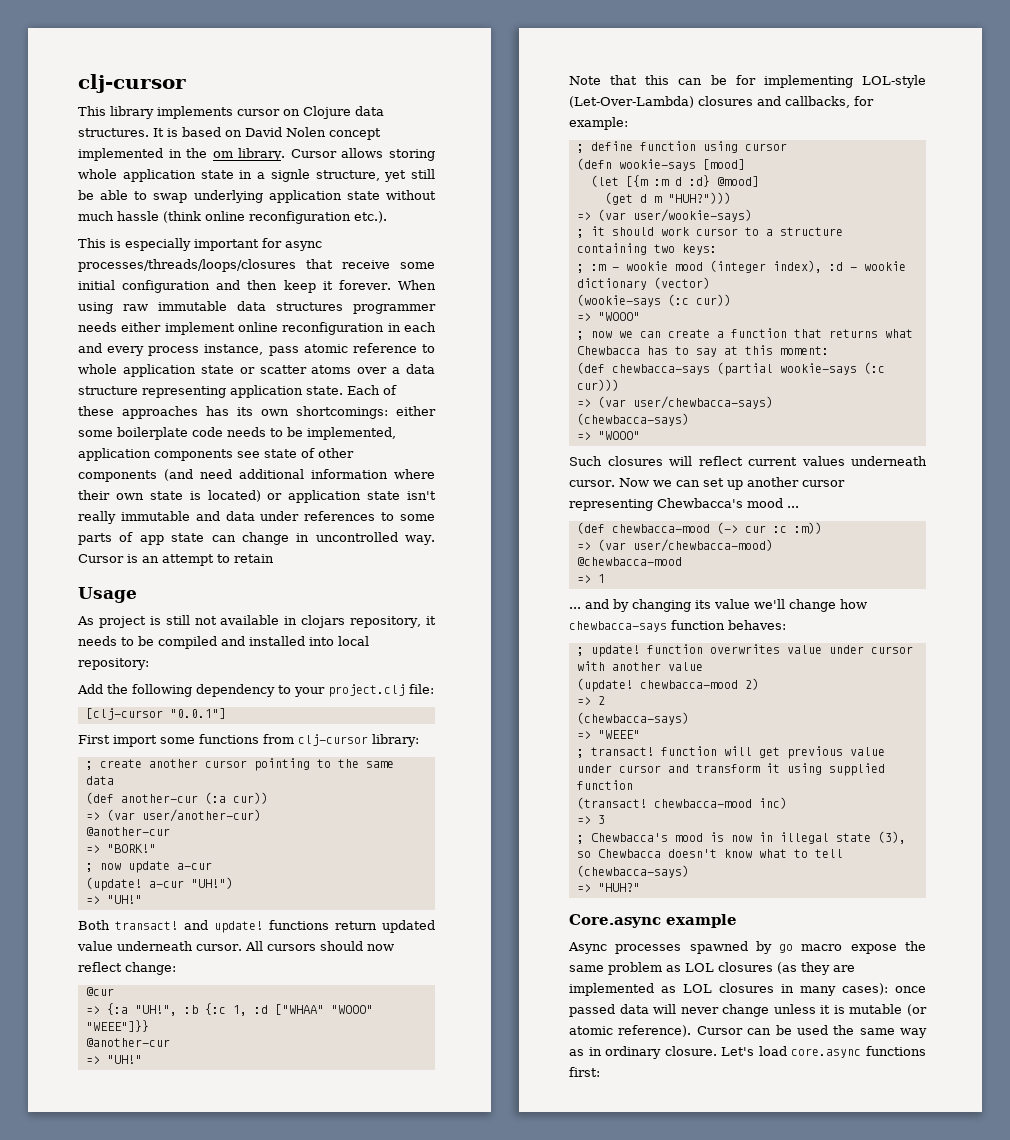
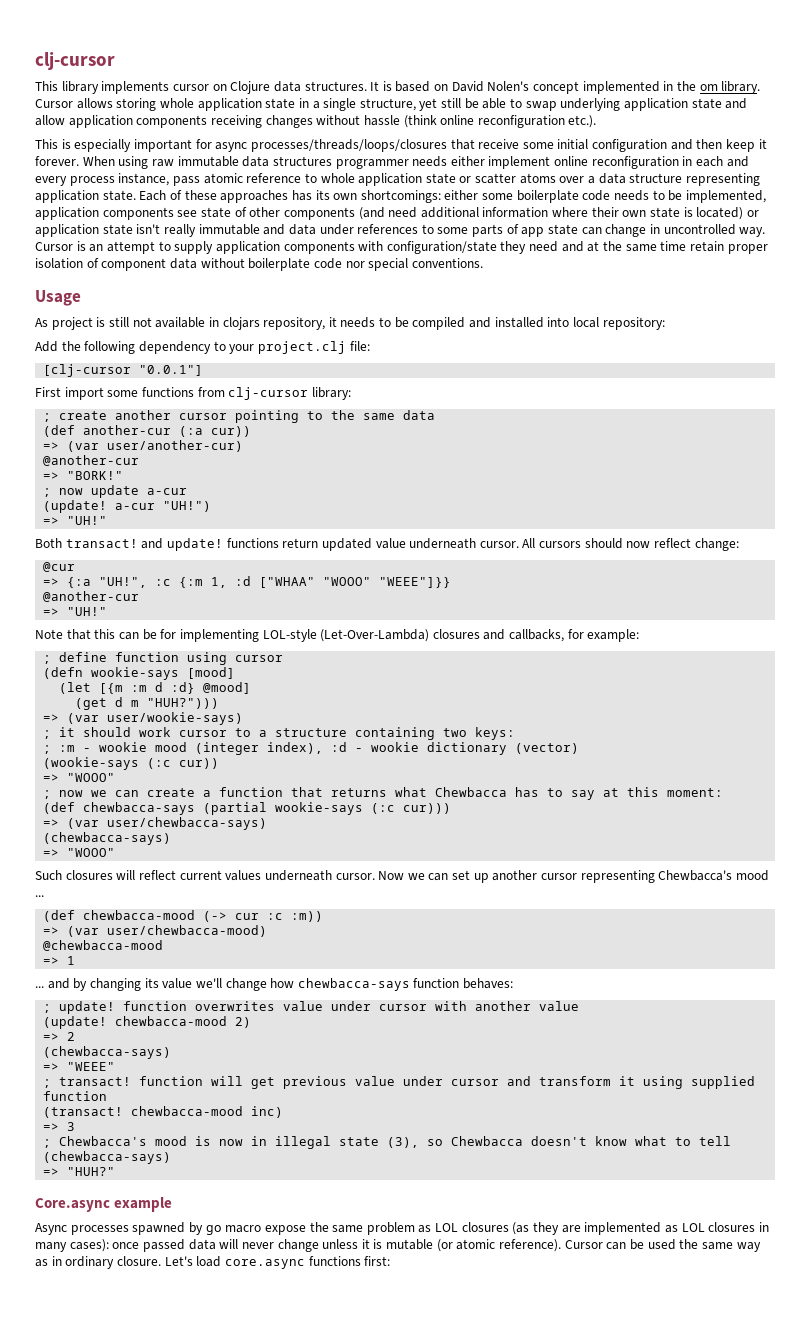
- It is based on David Nolen concept implemented in the om library.
+ It is based on David Nolen's concept implemented in the om library.
- Cursor allows storing whole application state in a signle structure, yet still be able to swap underlying application state without much hassle (think online reconfiguration etc.).
+ Cursor allows storing whole application state in a single structure, yet still be able to swap underlying application state and allow application components receiving changes without hassle (think online reconfiguration etc.).
- Cursor is an attempt to retain
+ Cursor is an attempt to supply application components with configuration/state they need and at the same time retain proper isolation of component data without boilerplate code nor special conventions.
- => {:a "UH!", :b {:c 1, :d ["WHAA" "WOOO" "WEEE"]}}
+ => {:a "UH!", :c {:m 1, :d ["WHAA" "WOOO" "WEEE"]}}

